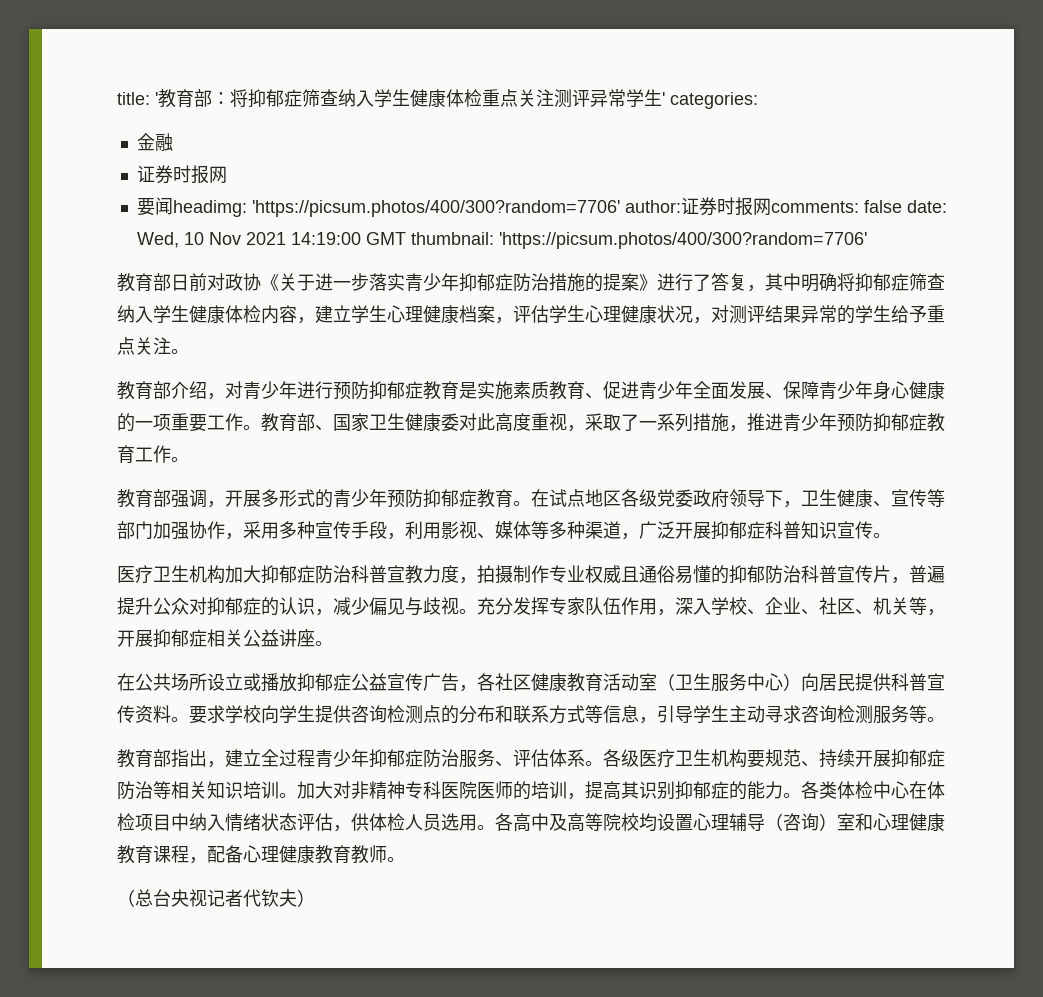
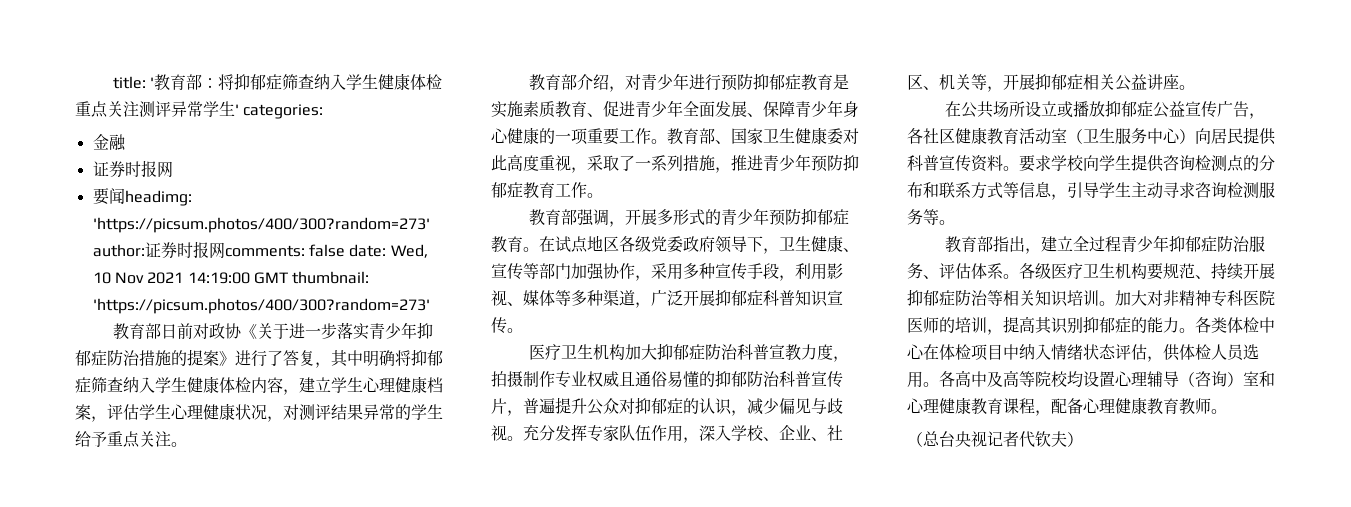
- 要闻headimg: 'https://picsum.photos/400/300?random=7706' author:证券时报网comments: false date: Wed, 10 Nov 2021 14:19:00 GMT thumbnail: 'https://picsum.photos/400/300?random=7706'
+ 要闻headimg: 'https://picsum.photos/400/300?random=273' author:证券时报网comments: false date: Wed, 10 Nov 2021 14:19:00 GMT thumbnail: 'https://picsum.photos/400/300?random=273'

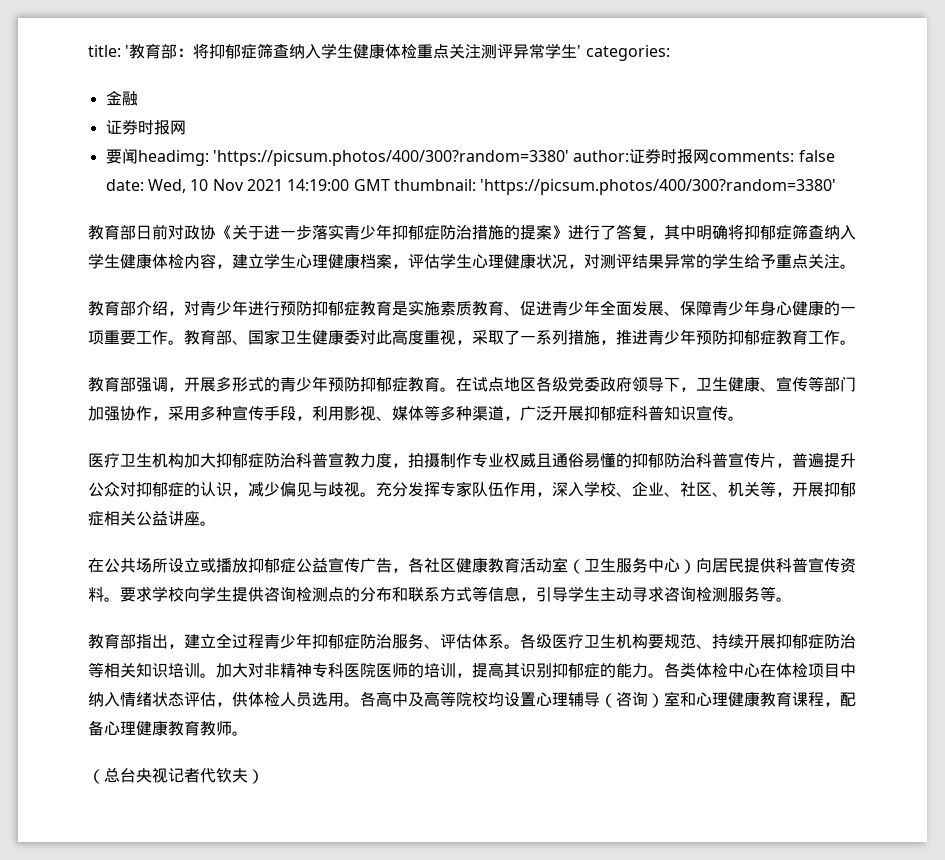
- 要闻headimg: 'https://picsum.photos/400/300?random=273' author:证券时报网comments: false date: Wed, 10 Nov 2021 14:19:00 GMT thumbnail: 'https://picsum.photos/400/300?random=273'
+ 要闻headimg: 'https://picsum.photos/400/300?random=3380' author:证券时报网comments: false date: Wed, 10 Nov 2021 14:19:00 GMT thumbnail: 'https://picsum.photos/400/300?random=3380'

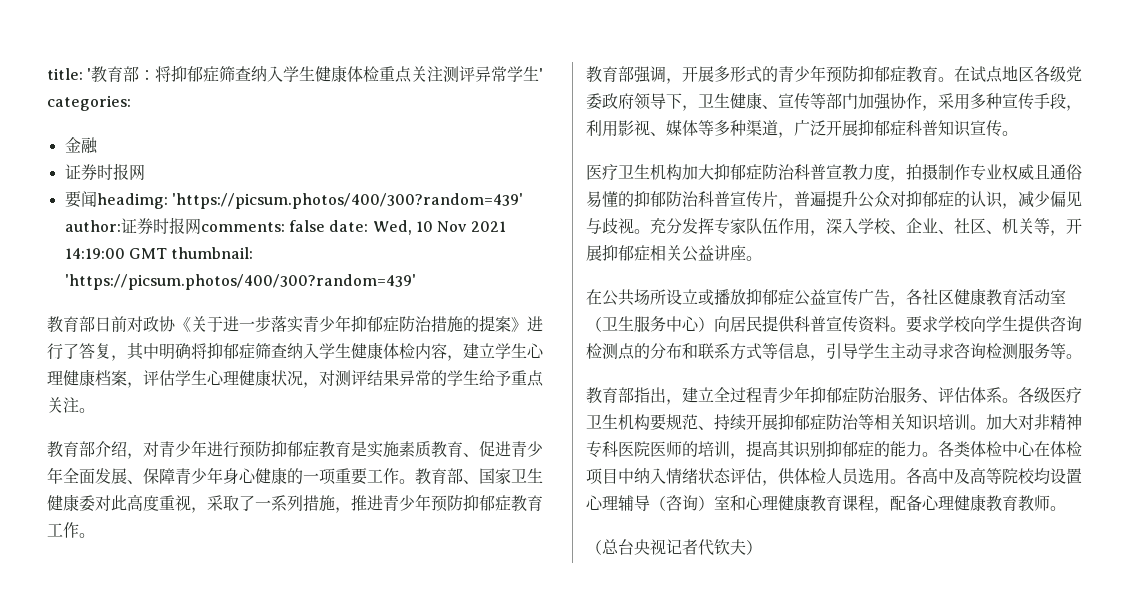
- 要闻headimg: 'https://picsum.photos/400/300?random=3380' author:证券时报网comments: false date: Wed, 10 Nov 2021 14:19:00 GMT thumbnail: 'https://picsum.photos/400/300?random=3380'
+ 要闻headimg: 'https://picsum.photos/400/300?random=439' author:证券时报网comments: false date: Wed, 10 Nov 2021 14:19:00 GMT thumbnail: 'https://picsum.photos/400/300?random=439'

